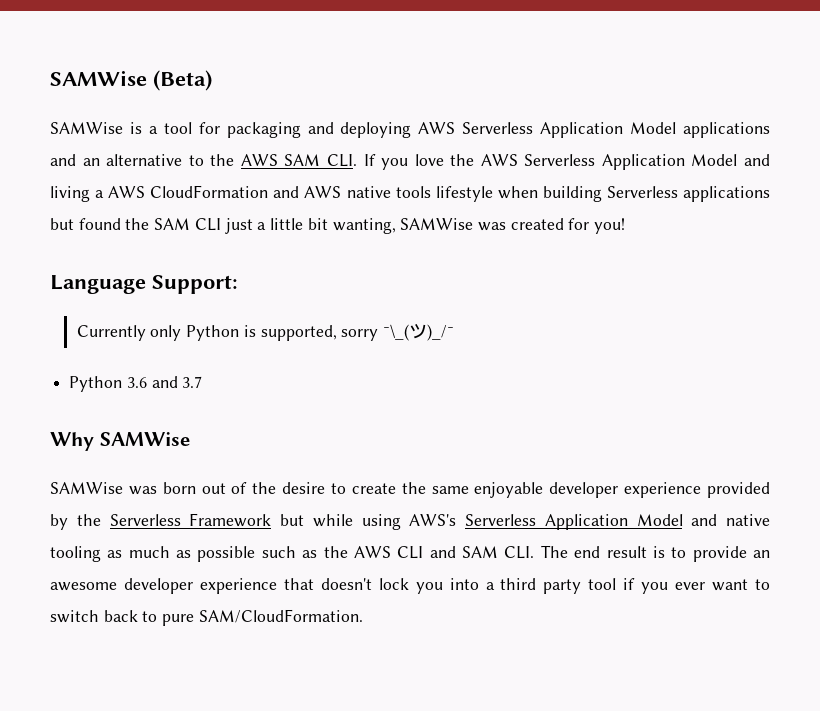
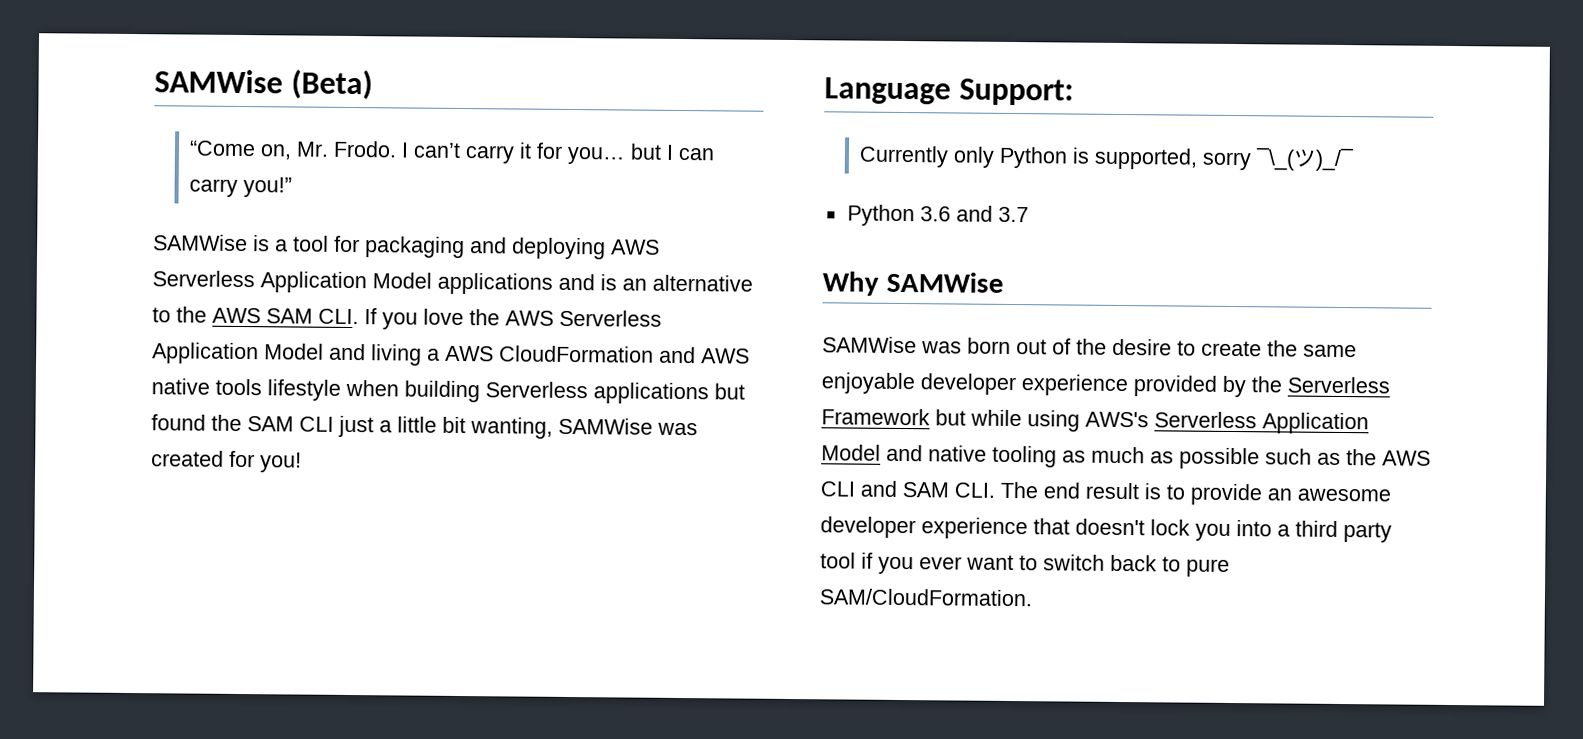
+ “Come on, Mr. Frodo. I can’t carry it for you… but I can carry you!”
- SAMWise is a tool for packaging and deploying AWS Serverless Application Model applications and an alternative to the AWS SAM CLI. If you love the AWS Serverless Application Model and living a AWS CloudFormation and AWS native tools lifestyle when building Serverless applications but found the SAM CLI just a little bit wanting, SAMWise was created for you!
+ SAMWise is a tool for packaging and deploying AWS Serverless Application Model applications and is an alternative to the AWS SAM CLI. If you love the AWS Serverless Application Model and living a AWS CloudFormation and AWS native tools lifestyle when building Serverless applications but found the SAM CLI just a little bit wanting, SAMWise was created for you!

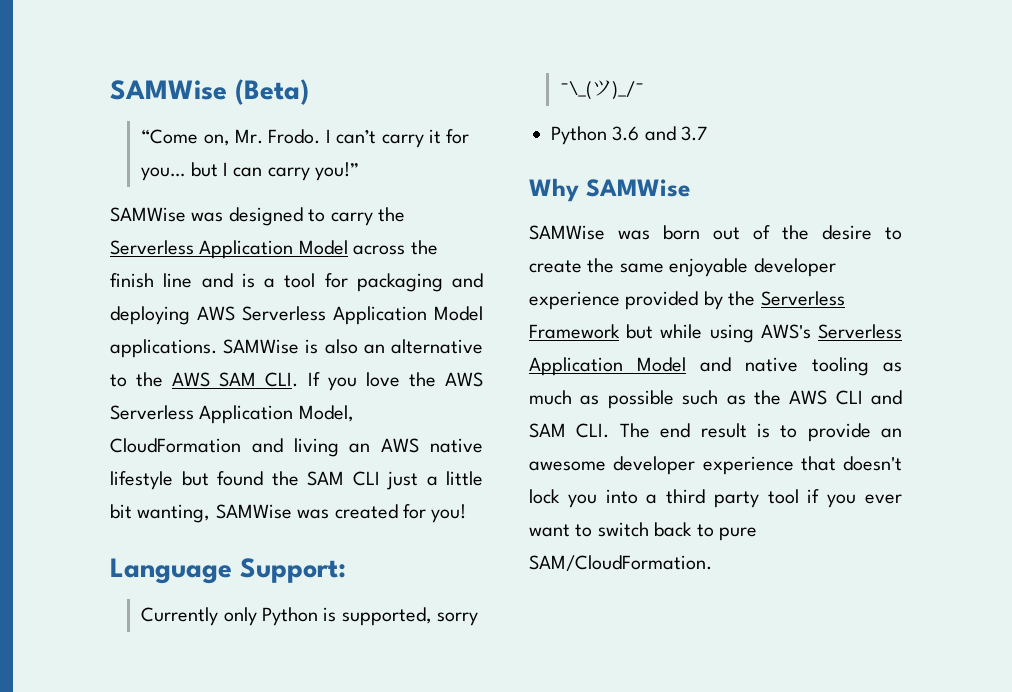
- SAMWise is a tool for packaging and deploying AWS Serverless Application Model applications and is an alternative to the AWS SAM CLI. If you love the AWS Serverless Application Model and living a AWS CloudFormation and AWS native tools lifestyle when building Serverless applications but found the SAM CLI just a little bit wanting, SAMWise was created for you!
+ SAMWise was designed to carry the Serverless Application Model across the finish line and is a tool for packaging and deploying AWS Serverless Application Model applications. SAMWise is also an alternative to the AWS SAM CLI. If you love the AWS Serverless Application Model, CloudFormation and living an AWS native lifestyle but found the SAM CLI just a little bit wanting, SAMWise was created for you!

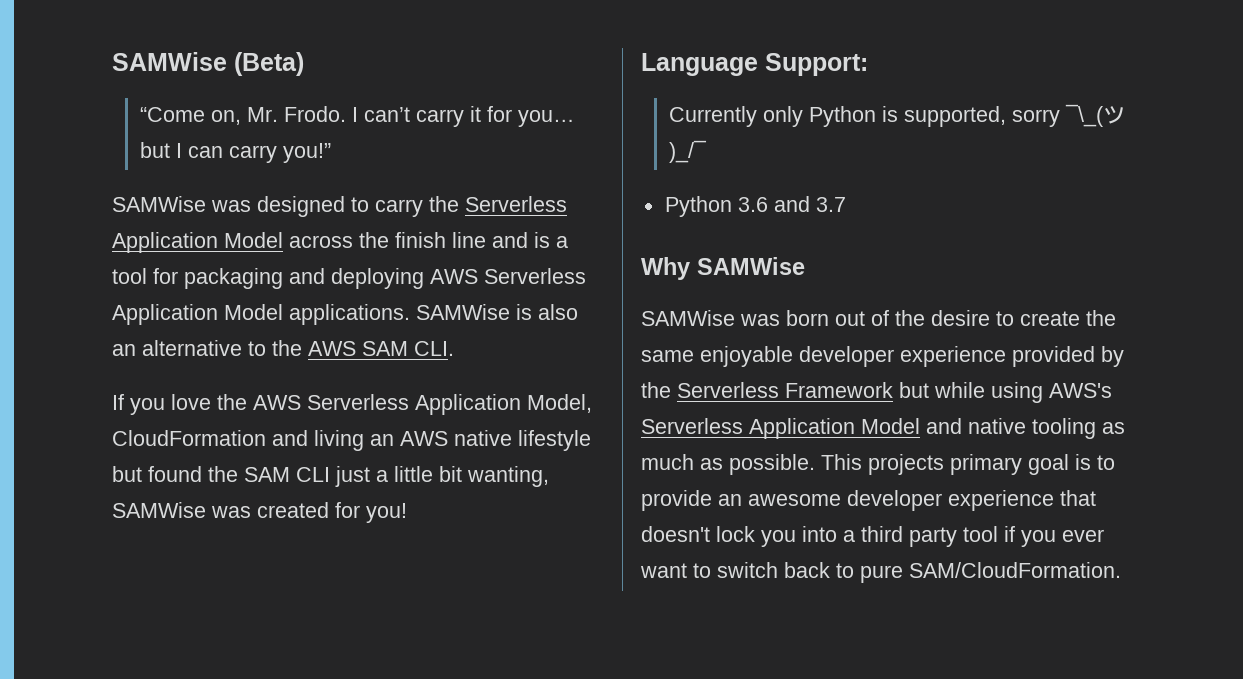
- SAMWise is also an alternative to the AWS SAM CLI. If you love the AWS Serverless Application Model, CloudFormation and living an AWS native lifestyle but found the SAM CLI just a little bit wanting, SAMWise was created for you!
+ SAMWise is also an alternative to the AWS SAM CLI.
+ If you love the AWS Serverless Application Model, CloudFormation and living an AWS native lifestyle but found the SAM CLI just a little bit wanting, SAMWise was created for you!
- SAMWise was born out of the desire to create the same enjoyable developer experience provided by the Serverless Framework but while using AWS's Serverless Application Model and native tooling as much as possible such as the AWS CLI and SAM CLI. The end result is to provide an awesome developer experience that doesn't lock you into a third party tool if you ever want to switch back to pure SAM/CloudFormation.
+ SAMWise was born out of the desire to create the same enjoyable developer experience provided by the Serverless Framework but while using AWS's Serverless Application Model and native tooling as much as possible. This projects primary goal is to provide an awesome developer experience that doesn't lock you into a third party tool if you ever want to switch back to pure SAM/CloudFormation.

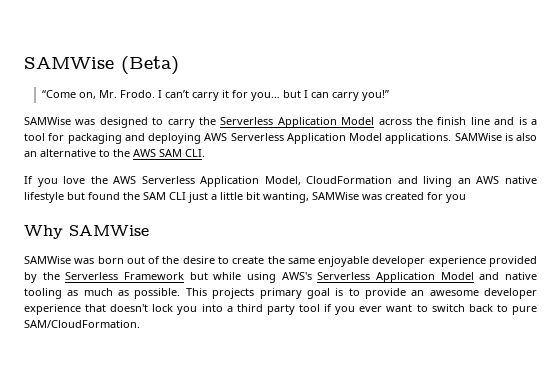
- If you love the AWS Serverless Application Model, CloudFormation and living an AWS native lifestyle but found the SAM CLI just a little bit wanting, SAMWise was created for you!
- Language Support:
- Currently only Python is supported, sorry ¯\_(ツ)_/¯
- Python 3.6 and 3.7
+ If you love the AWS Serverless Application Model, CloudFormation and living an AWS native lifestyle but found the SAM CLI just a little bit wanting, SAMWise was created for you

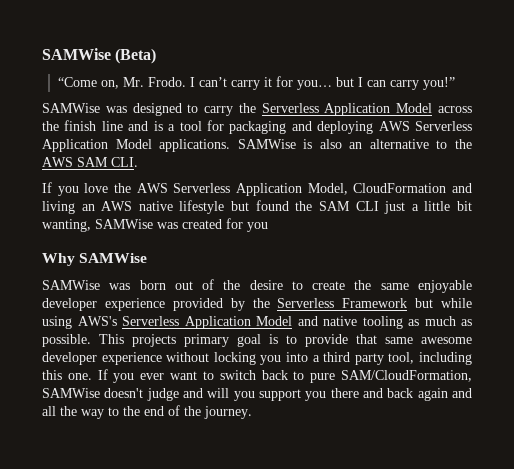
- This projects primary goal is to provide an awesome developer experience that doesn't lock you into a third party tool if you ever want to switch back to pure SAM/CloudFormation.
+ This projects primary goal is to provide that same awesome developer experience without locking you into a third party tool, including this one. If you ever want to switch back to pure SAM/CloudFormation, SAMWise doesn't judge and will you support you there and back again and all the way to the end of the journey.

